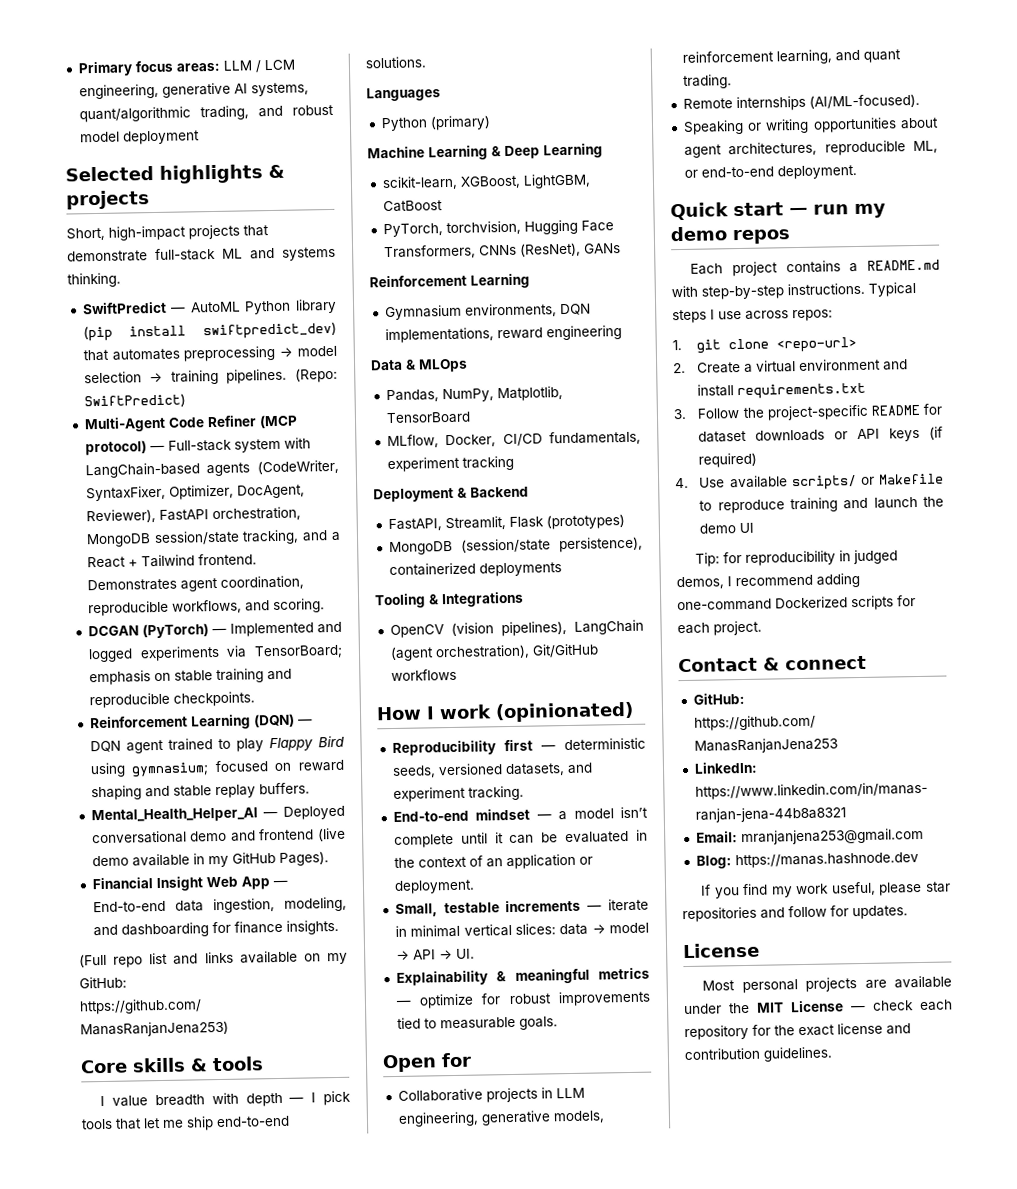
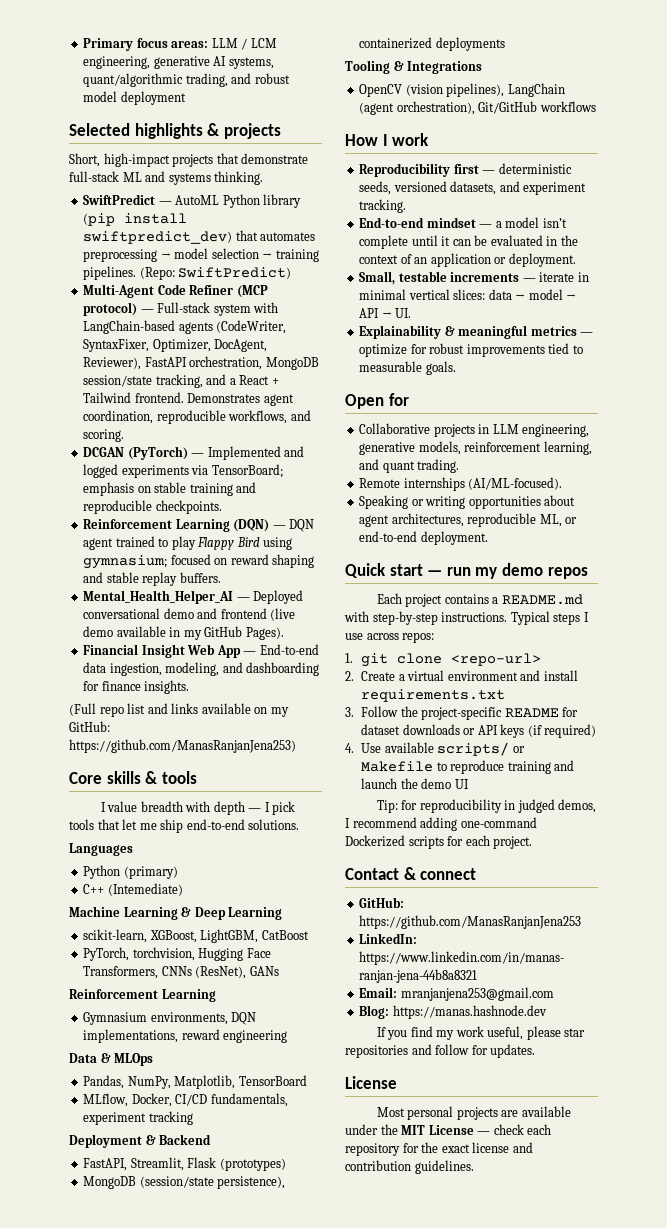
+ C++ (Intemediate)
- How I work (opinionated)
+ How I work

